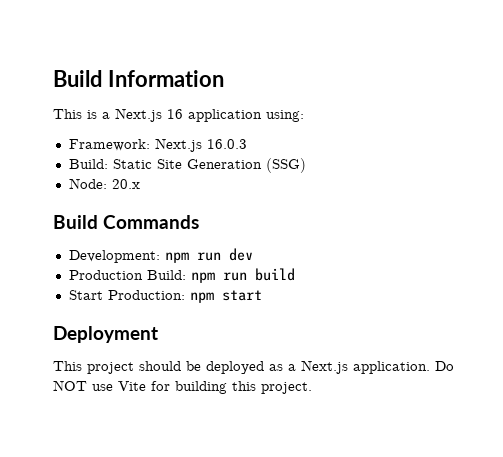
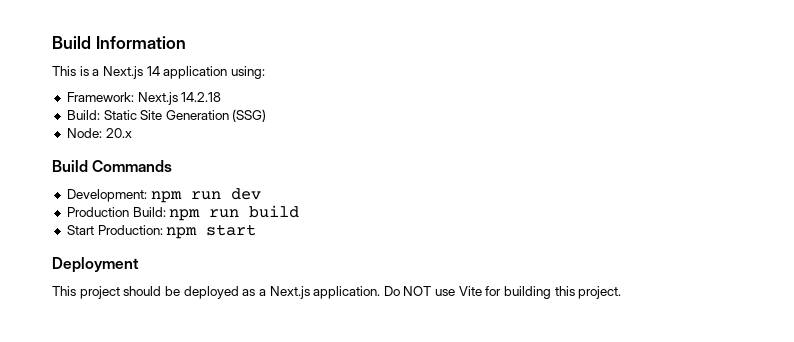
- This is a Next.js 16 application using:
+ This is a Next.js 14 application using:
- Framework: Next.js 16.0.3
+ Framework: Next.js 14.2.18

